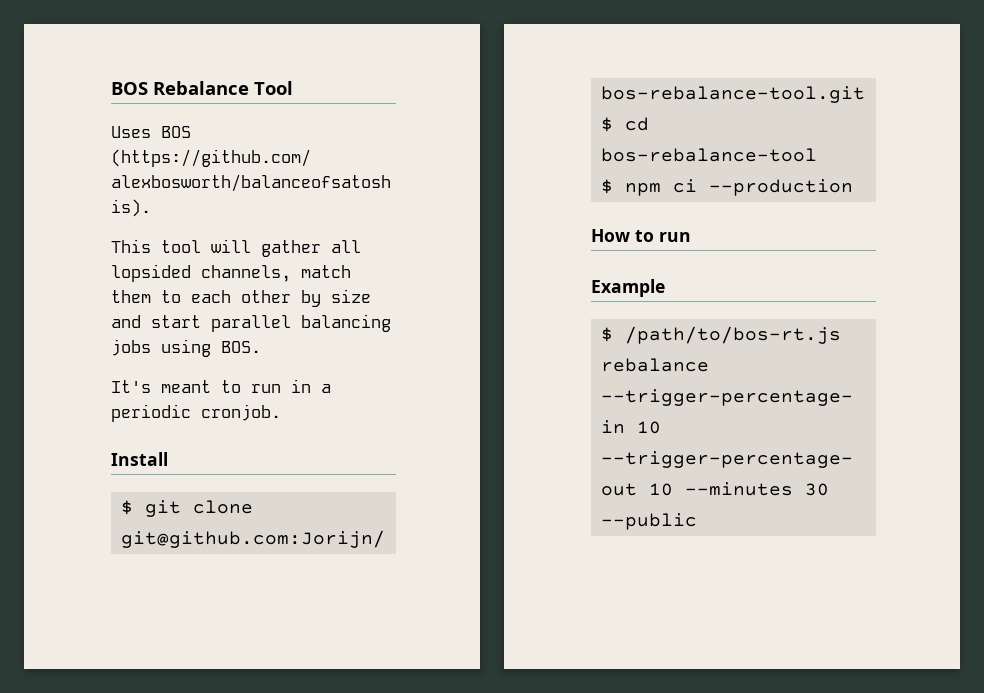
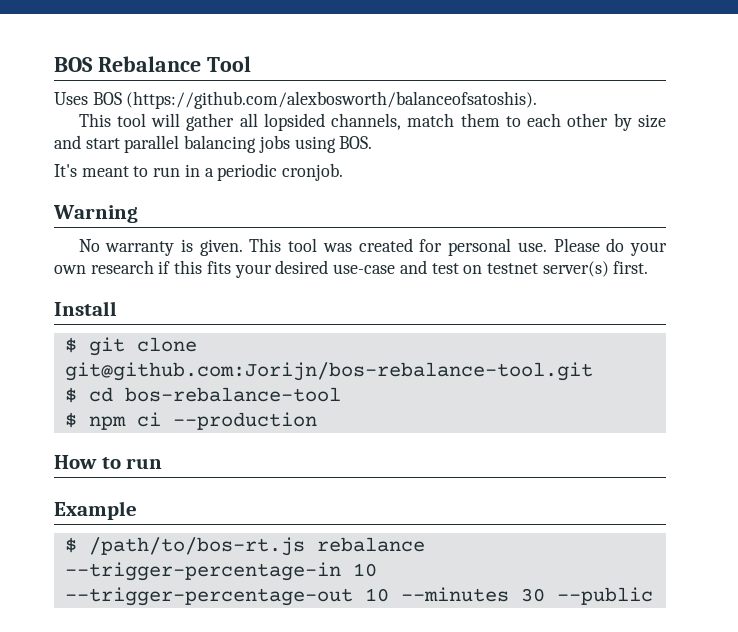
+ Warning
+ No warranty is given. This tool was created for personal use. Please do your own research if this fits your desired use-case and test on testnet server(s) first.

